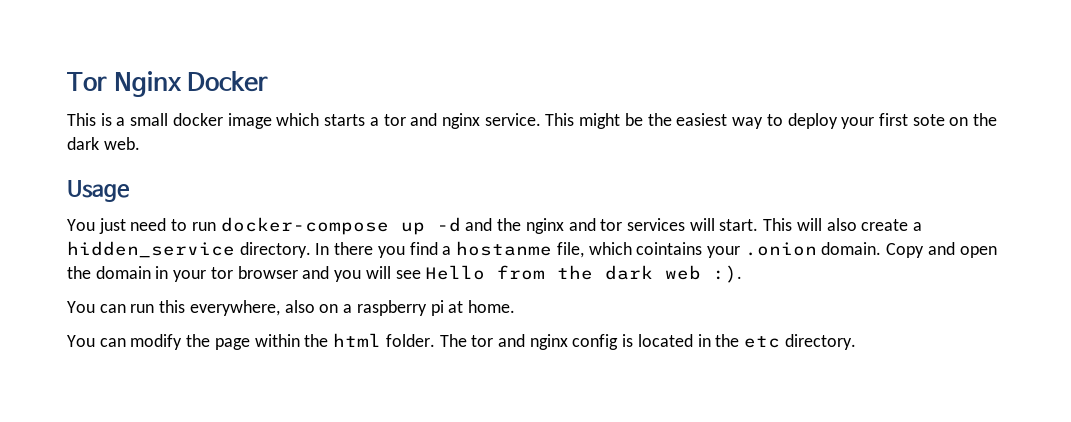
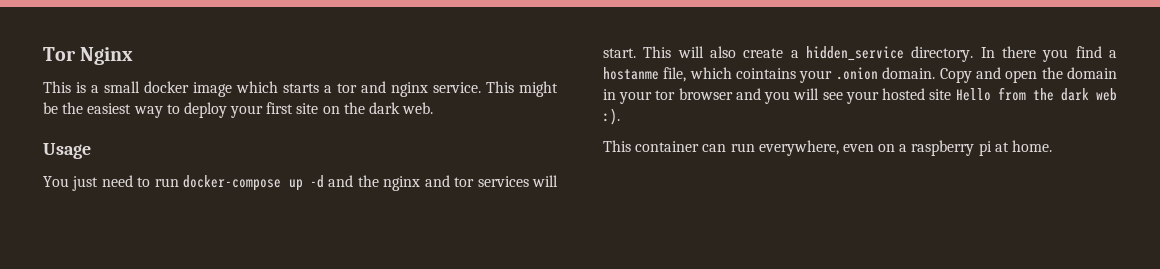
- Tor Nginx Docker
+ Tor Nginx
- This might be the easiest way to deploy your first sote on the dark web.
+ This might be the easiest way to deploy your first site on the dark web.
- Copy and open the domain in your tor browser and you will see Hello from the dark web :).
+ Copy and open the domain in your tor browser and you will see your hosted site Hello from the dark web :).
- You can run this everywhere, also on a raspberry pi at home.
+ This container can run everywhere, even on a raspberry pi at home.
- You can modify the page within the html folder. The tor and nginx config is located in the etc directory.

